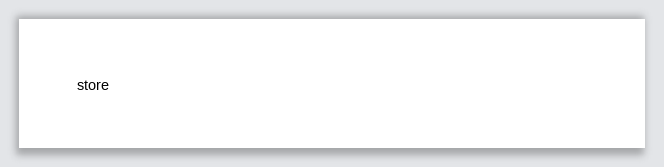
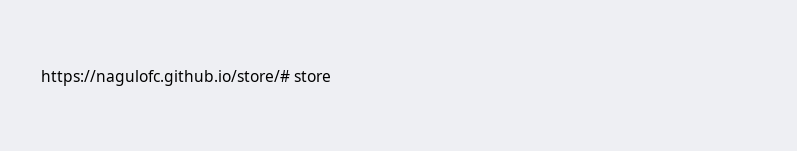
- store
+ https://nagulofc.github.io/store/# store

